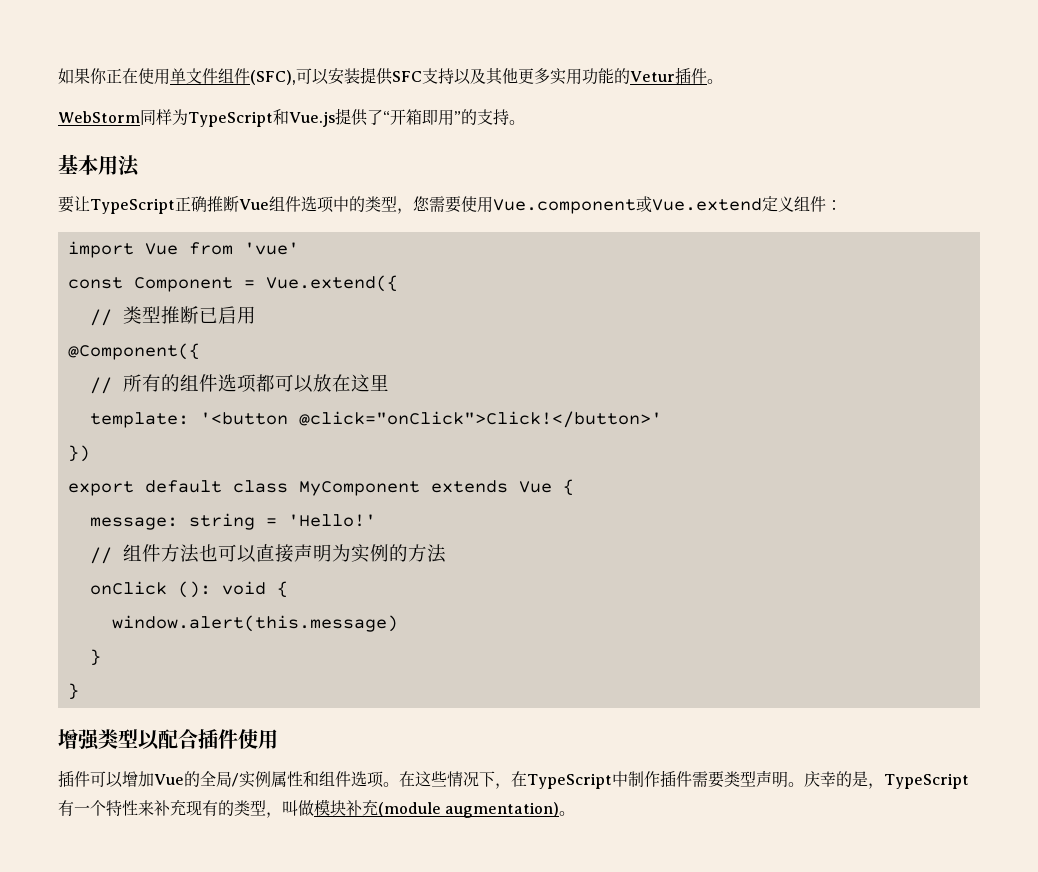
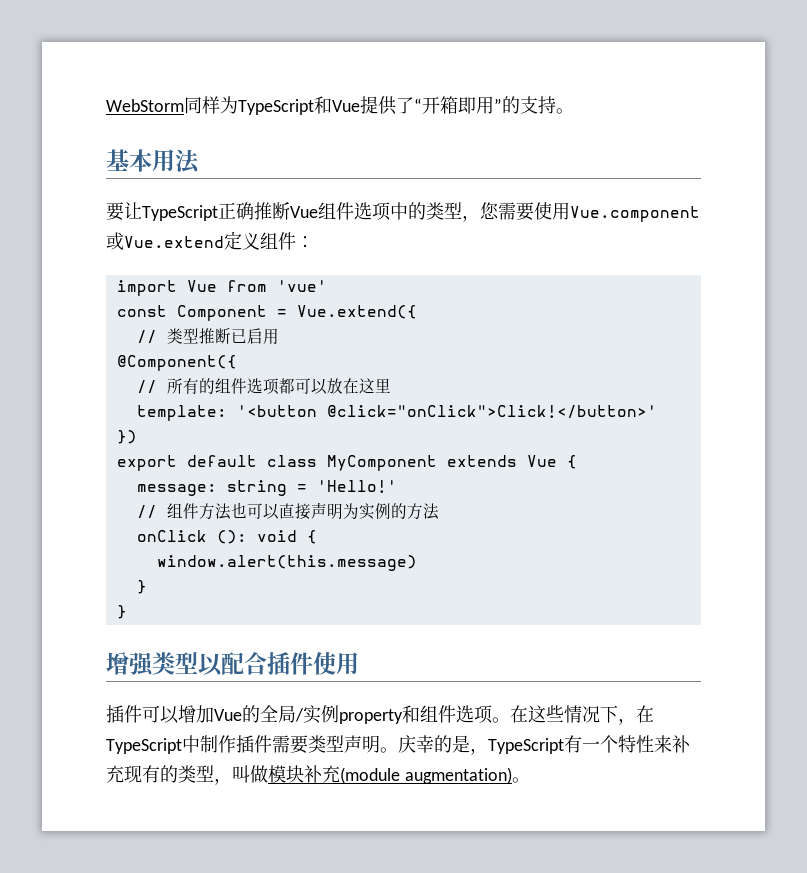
- 如果你正在使用单文件组件(SFC),可以安装提供SFC支持以及其他更多实用功能的Vetur插件。
- WebStorm同样为TypeScript和Vue.js提供了“开箱即用”的支持。
+ WebStorm同样为TypeScript和Vue提供了“开箱即用”的支持。
- 插件可以增加Vue的全局/实例属性和组件选项。
+ 插件可以增加Vue的全局/实例property和组件选项。

